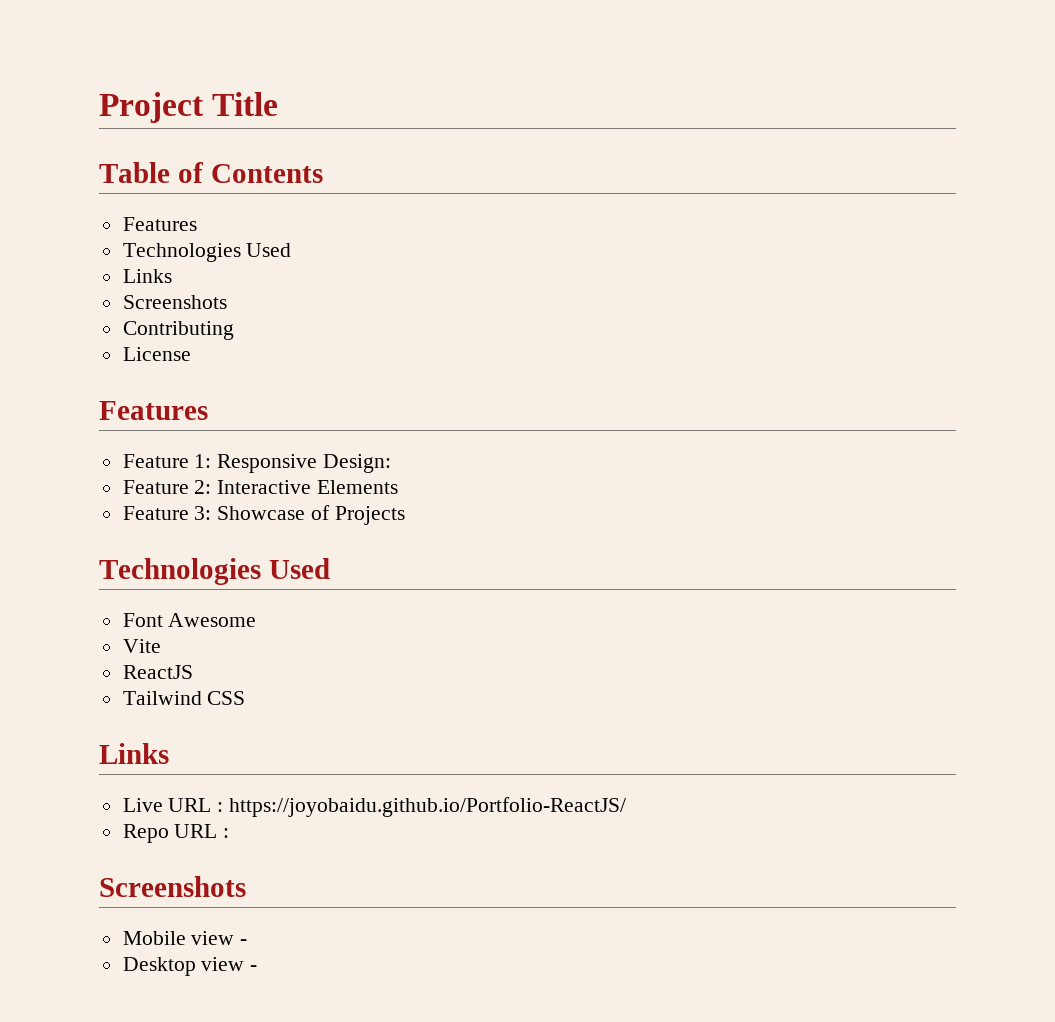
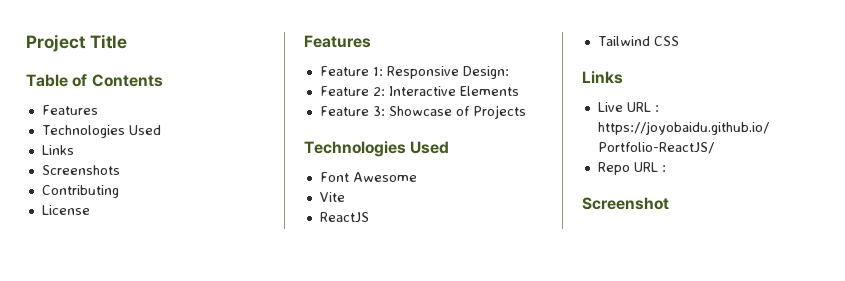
  Repo URL :
- Screenshots
- Mobile view -
- Desktop view -
+ Screenshot

